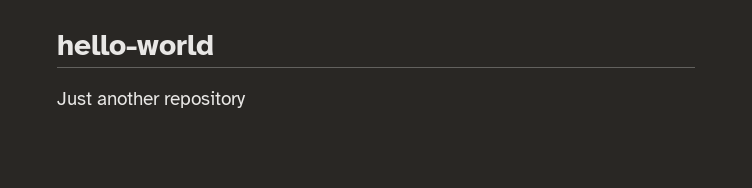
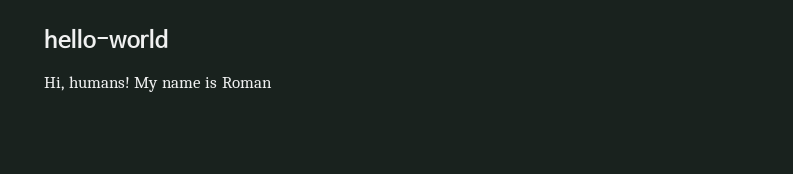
- Just another repository
+ Hi, humans! My name is Roman

